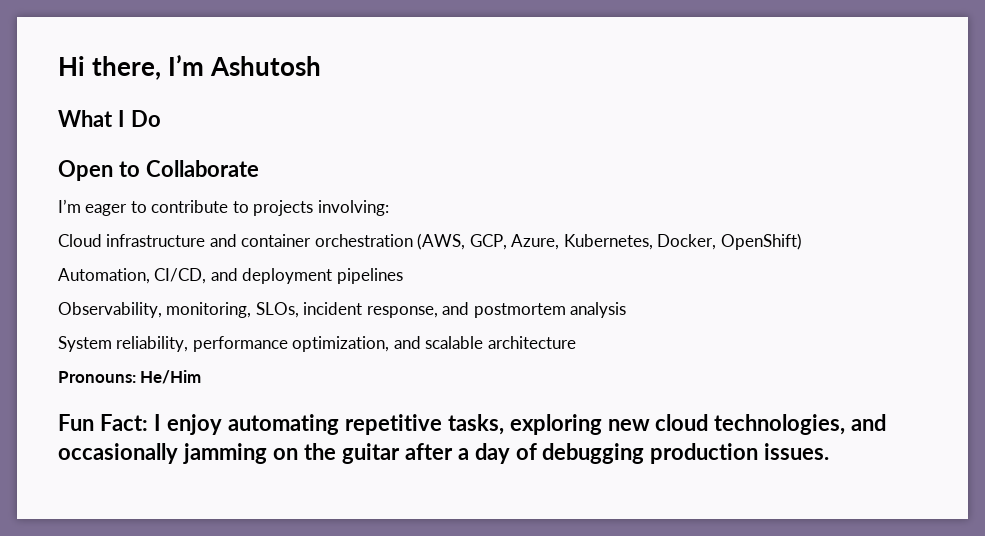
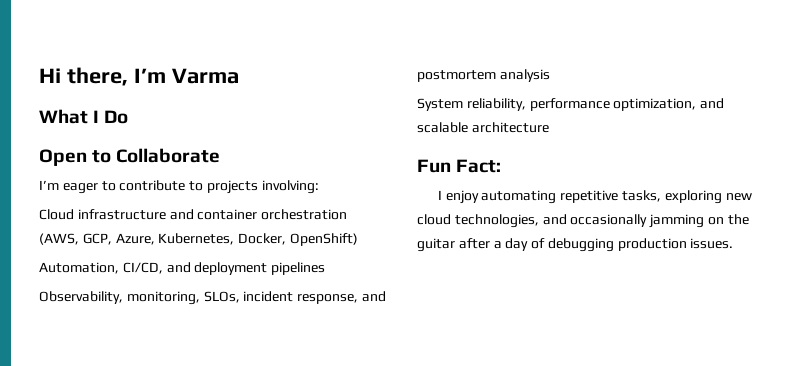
- Hi there, I’m Ashutosh
+ Hi there, I’m Varma
- Pronouns: He/Him
- Fun Fact: I enjoy automating repetitive tasks, exploring new cloud technologies, and occasionally jamming on the guitar after a day of debugging production issues.
+ Fun Fact:
+ I enjoy automating repetitive tasks, exploring new cloud technologies, and occasionally jamming on the guitar after a day of debugging production issues.

